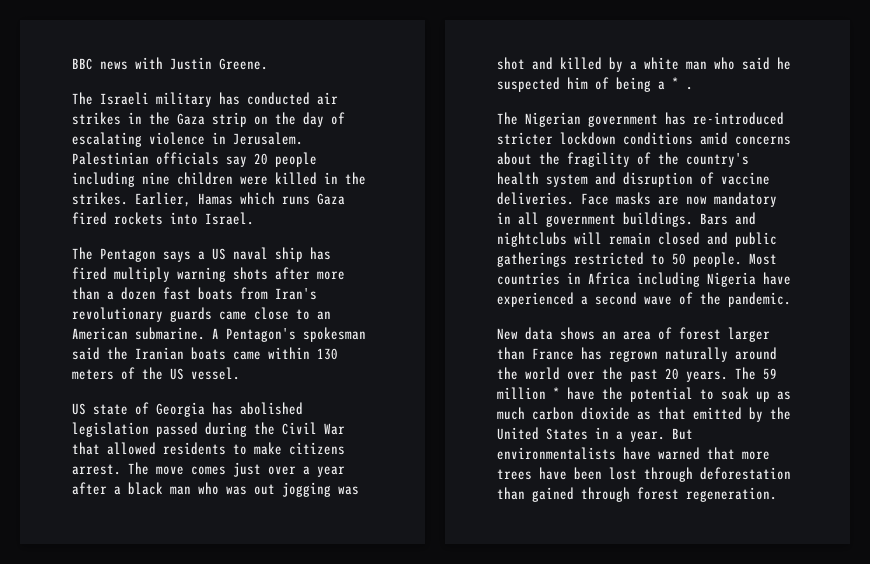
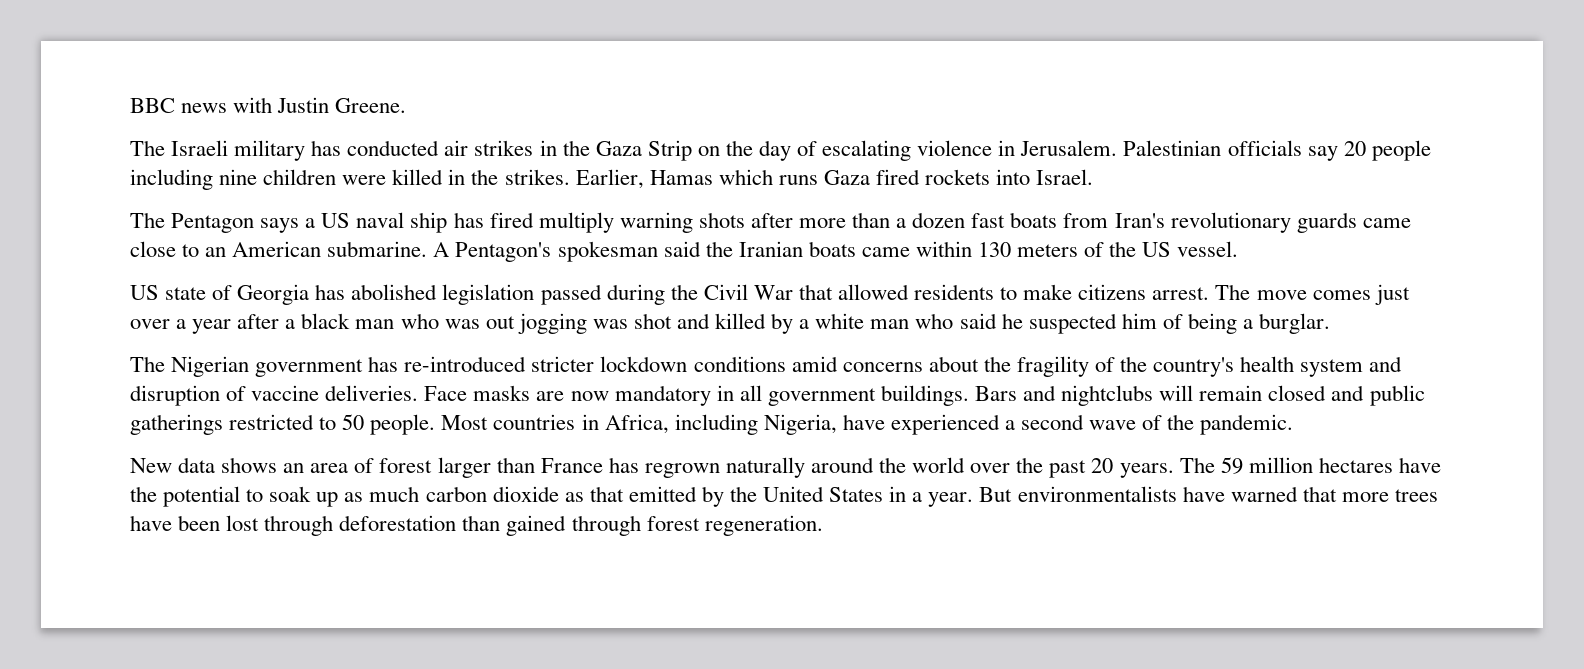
- The Israeli military has conducted air strikes in the Gaza strip on the day of escalating violence in Jerusalem.
+ The Israeli military has conducted air strikes in the Gaza Strip on the day of escalating violence in Jerusalem.
- The move comes just over a year after a black man who was out jogging was shot and killed by a white man who said he suspected him of being a * .
+ The move comes just over a year after a black man who was out jogging was shot and killed by a white man who said he suspected him of being a burglar.
- Most countries in Africa including Nigeria have experienced a second wave of the pandemic.
+ Most countries in Africa, including Nigeria, have experienced a second wave of the pandemic.
- The 59 million * have the potential to soak up as much carbon dioxide as that emitted by the United States in a year.
+ The 59 million hectares have the potential to soak up as much carbon dioxide as that emitted by the United States in a year.

